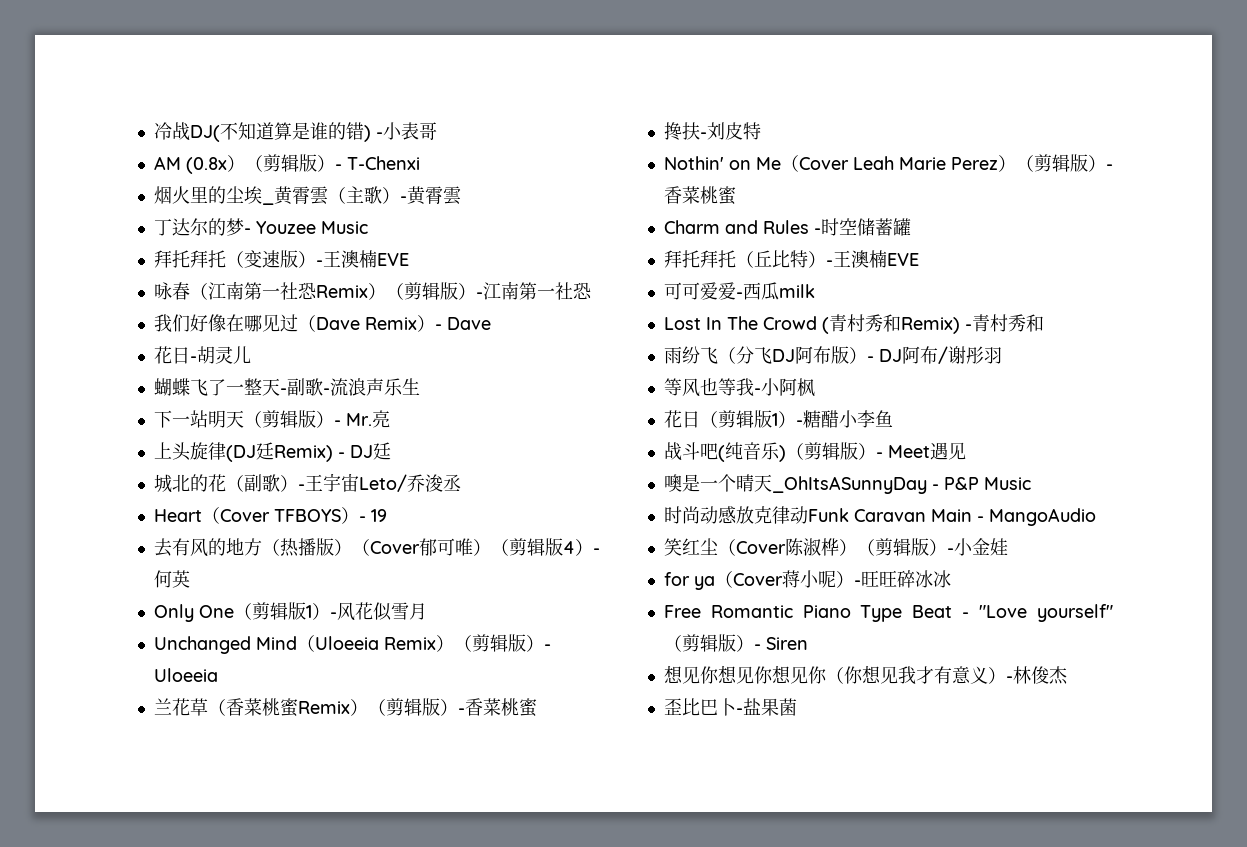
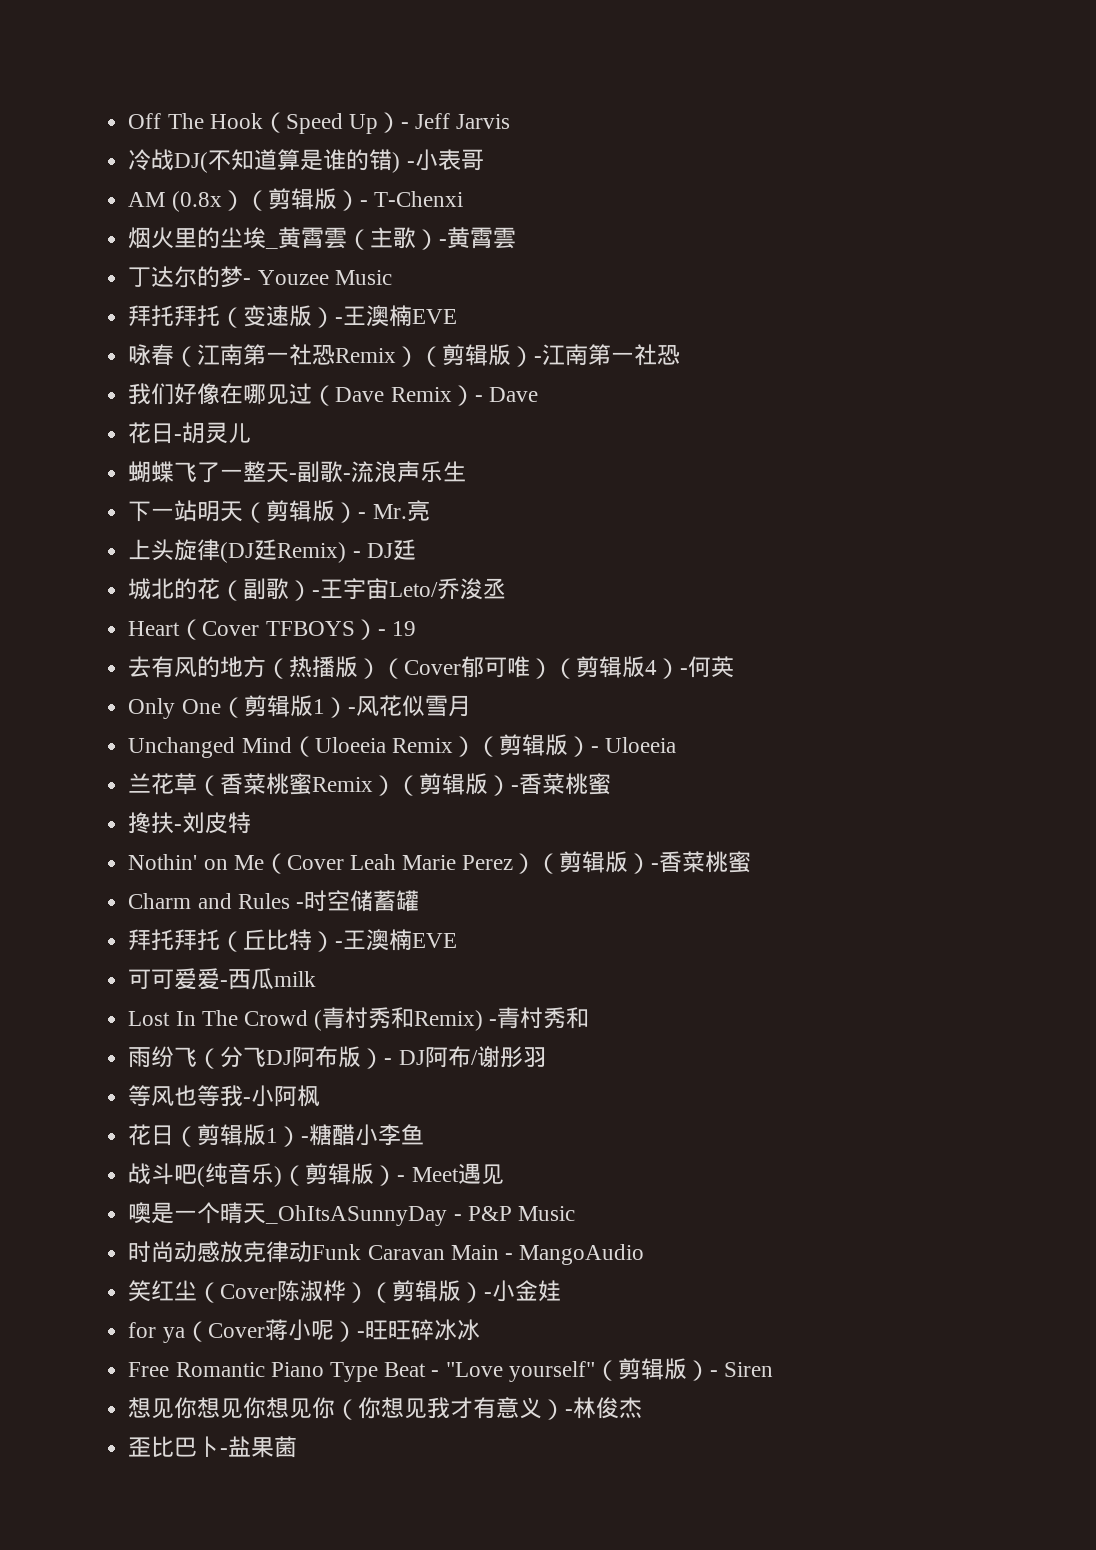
+ Off The Hook（Speed Up）- Jeff Jarvis

